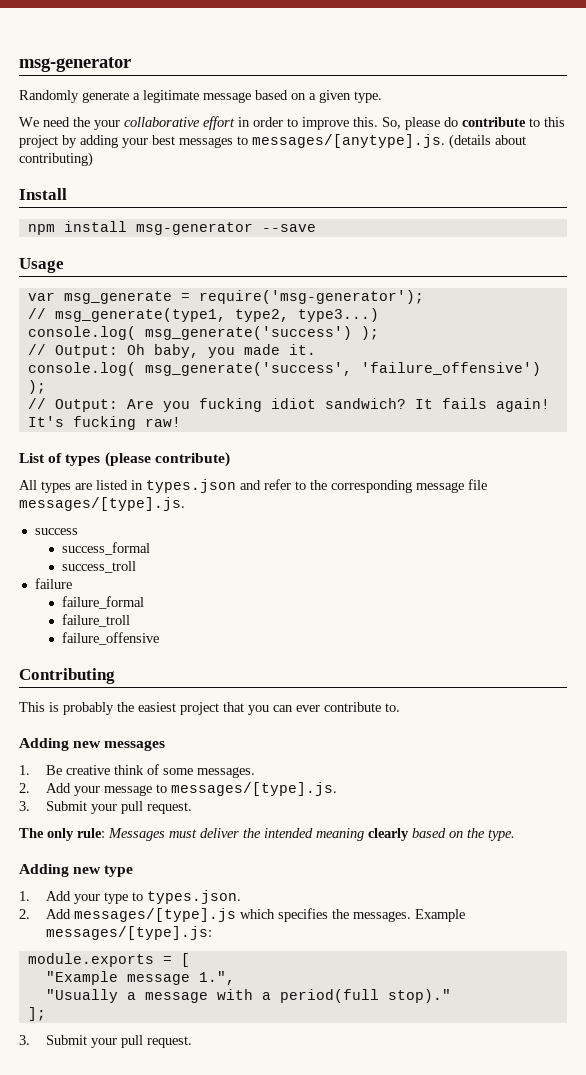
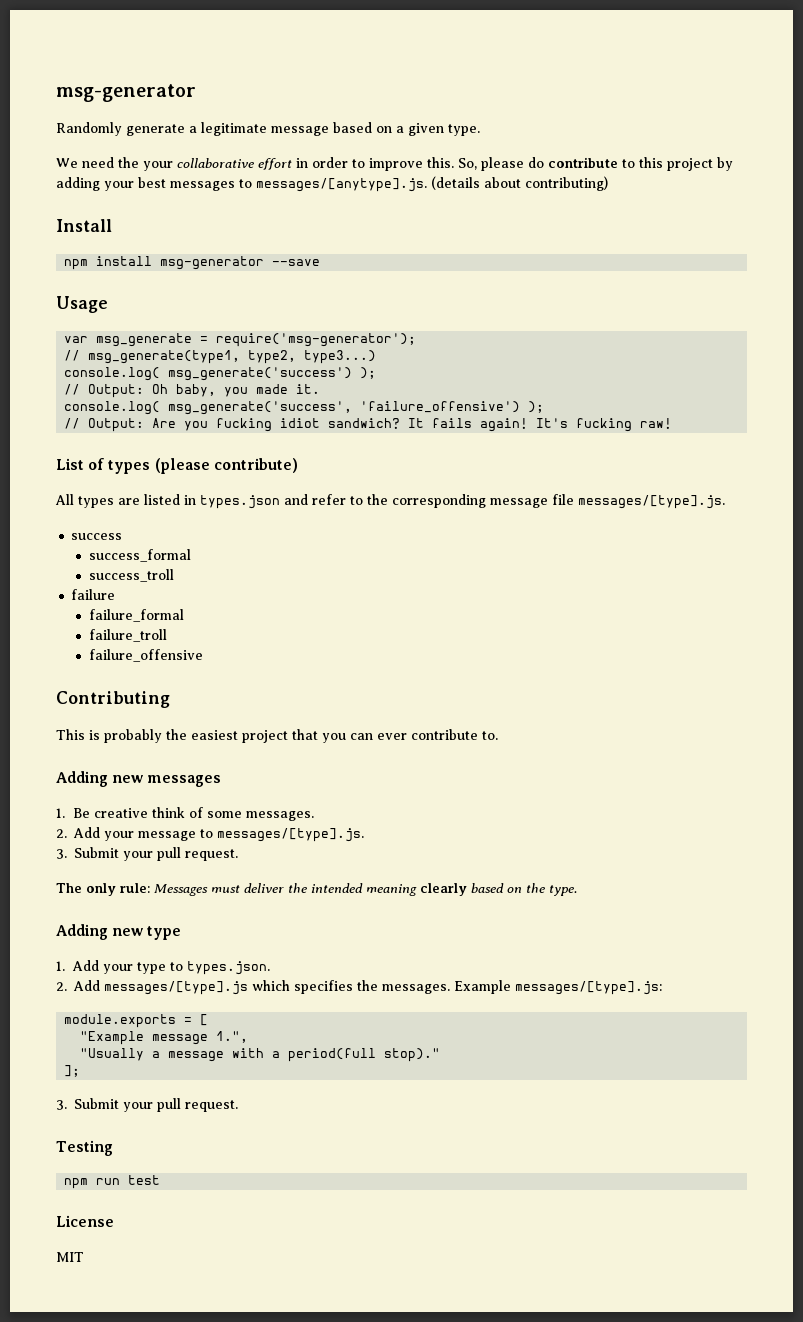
+ Testing
+ npm run test
+ License
+ MIT

